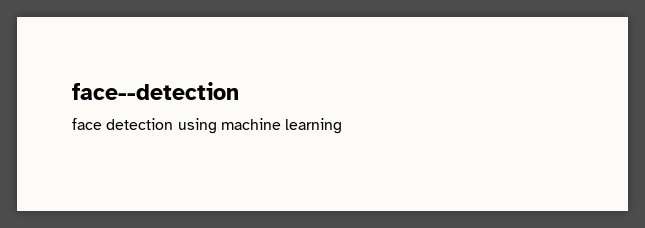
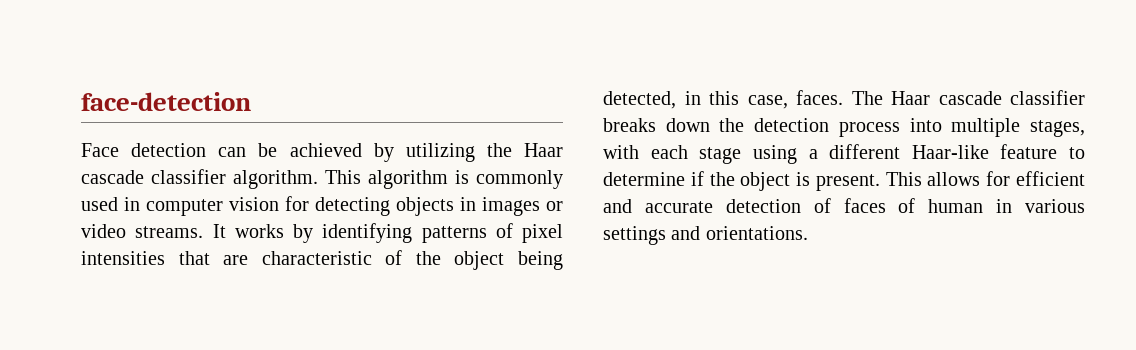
- face--detection
- face detection using machine learning
+ face-detection
+ Face detection can be achieved by utilizing the Haar cascade classifier algorithm. This algorithm is commonly used in computer vision for detecting objects in images or video streams. It works by identifying patterns of pixel intensities that are characteristic of the object being detected, in this case, faces. The Haar cascade classifier breaks down the detection process into multiple stages, with each stage using a different Haar-like feature to determine if the object is present. This allows for efficient and accurate detection of faces of human in various settings and orientations.

